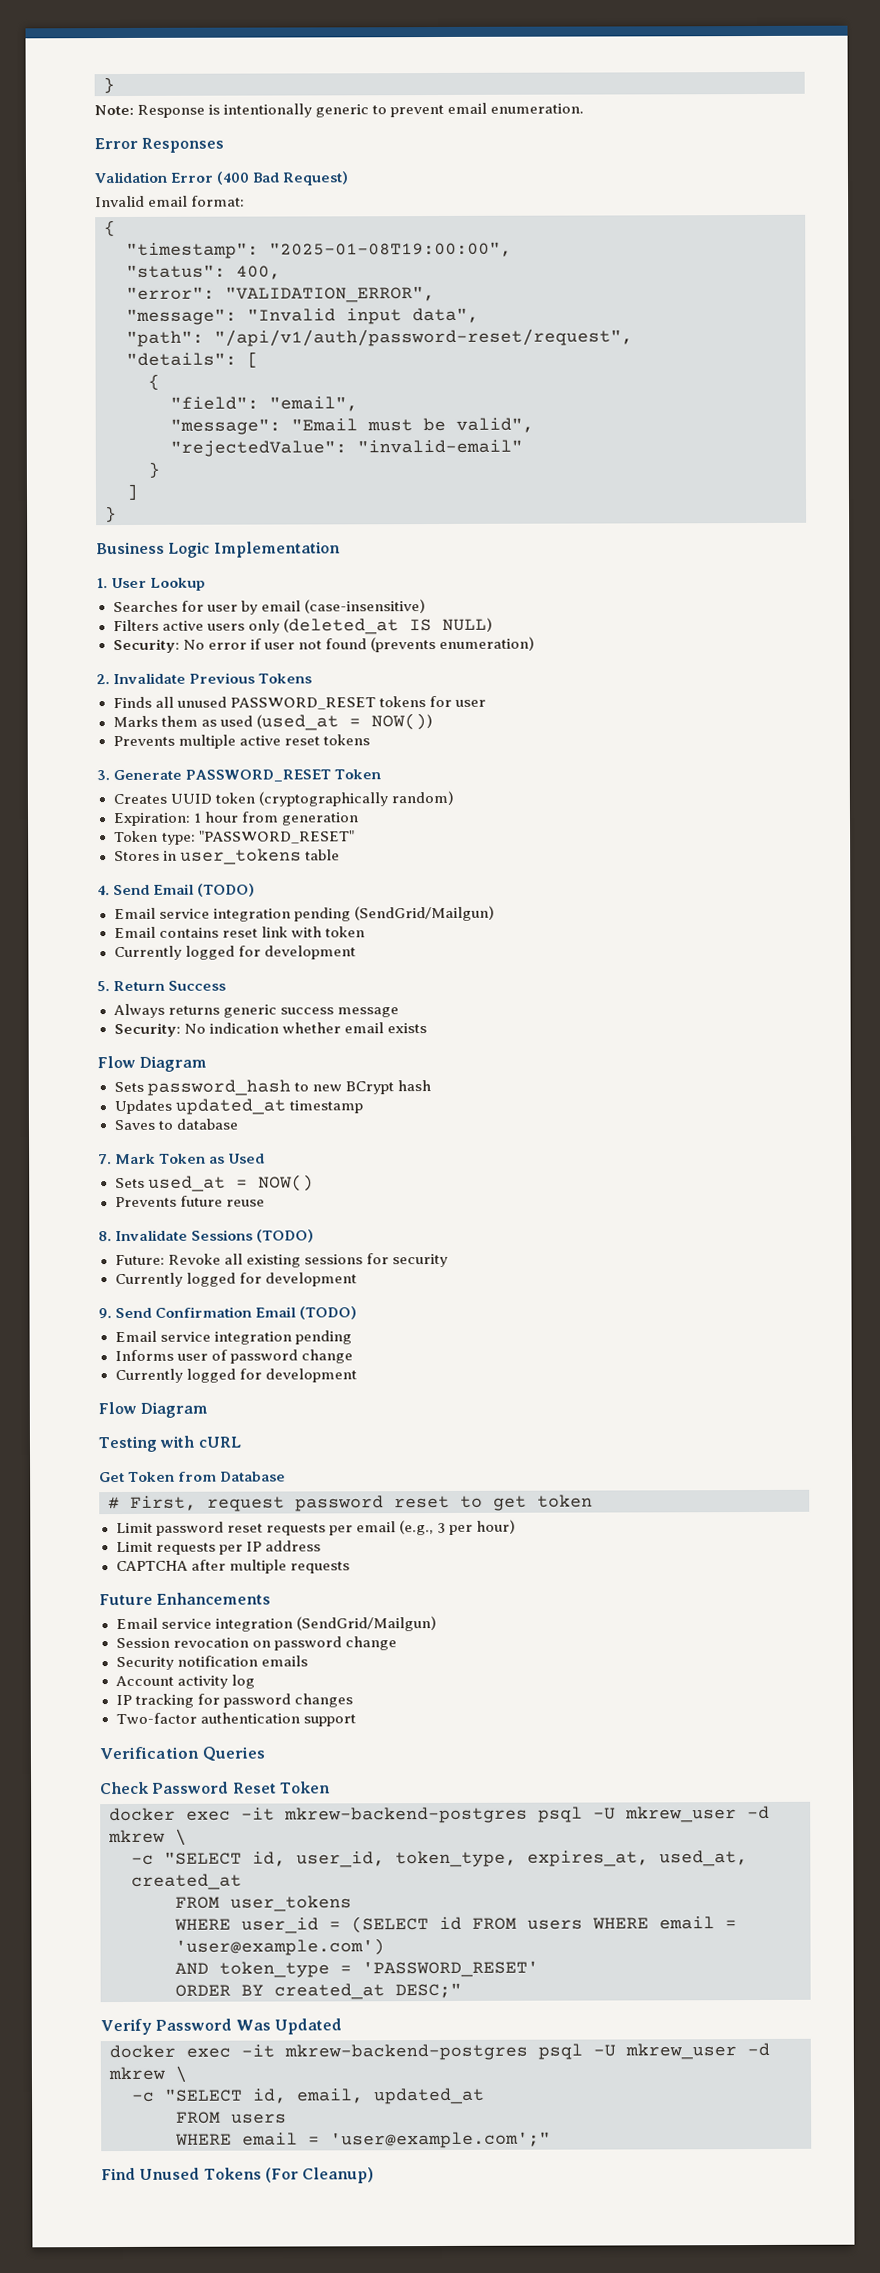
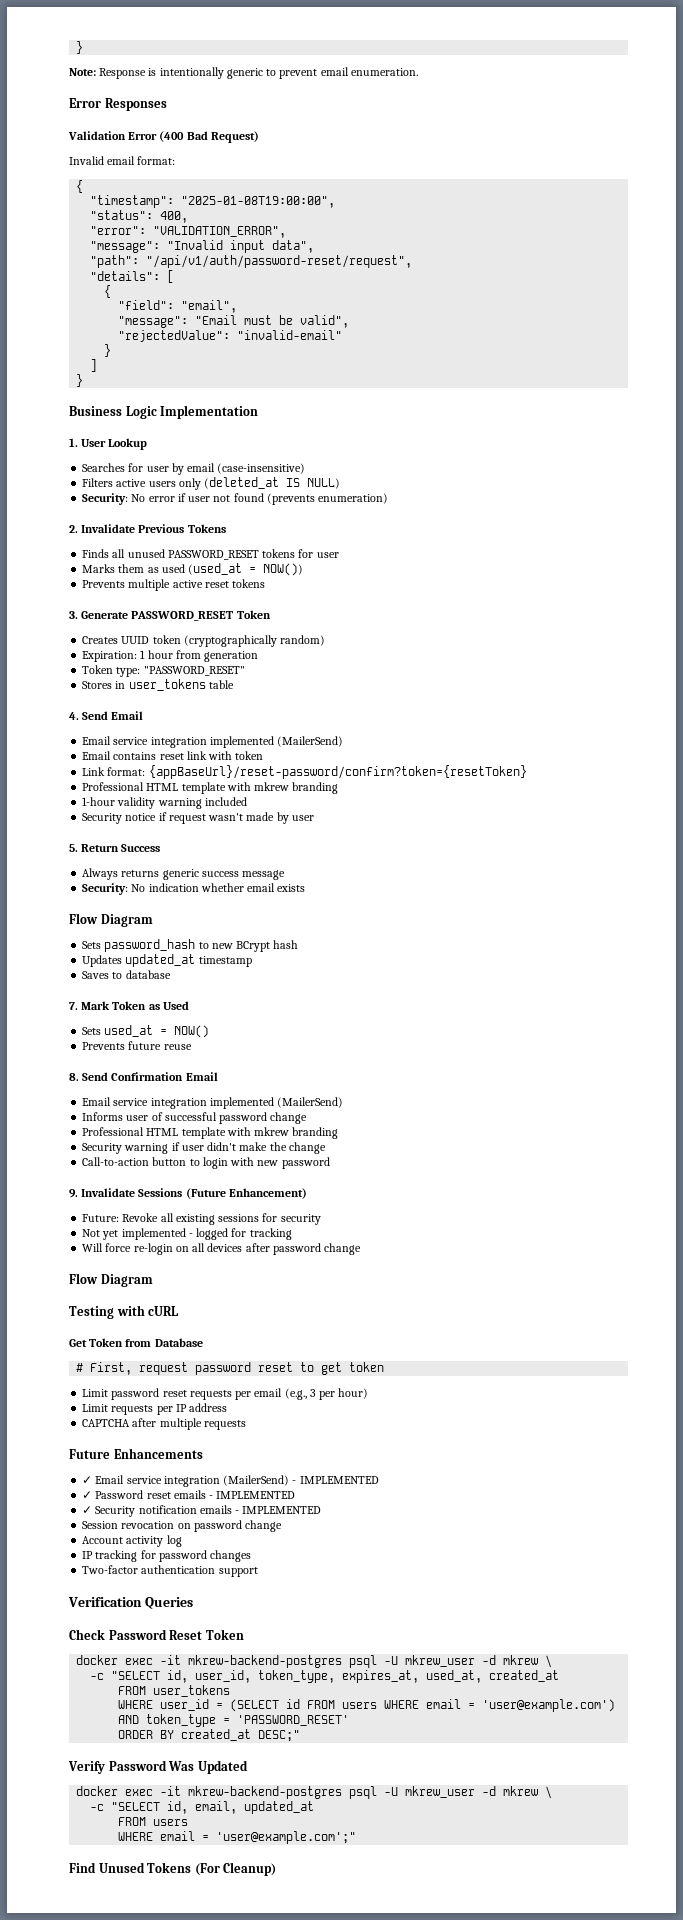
- 4. Send Email (TODO)
- Email service integration pending (SendGrid/Mailgun)
+ 4. Send Email
+ Email service integration implemented (MailerSend)
  Email contains reset link with token
- Currently logged for development
+ Link format: {appBaseUrl}/reset-password/confirm?token={resetToken}
+ Professional HTML template with mkrew branding
+ 1-hour validity warning included
+ Security notice if request wasn't made by user
- 8. Invalidate Sessions (TODO)
+ 8. Send Confirmation Email
+ Email service integration implemented (MailerSend)
+ Informs user of successful password change
+ Professional HTML template with mkrew branding
+ Security warning if user didn't make the change
+ Call-to-action button to login with new password
+ 9. Invalidate Sessions (Future Enhancement)
  Future: Revoke all existing sessions for security
- Currently logged for development
- 9. Send Confirmation Email (TODO)
- Email service integration pending
- Informs user of password change
- Currently logged for development
+ Not yet implemented - logged for tracking
+ Will force re-login on all devices after password change
- Email service integration (SendGrid/Mailgun)
+ ✓ Email service integration (MailerSend) - IMPLEMENTED
+ ✓ Password reset emails - IMPLEMENTED
+ ✓ Security notification emails - IMPLEMENTED
- Security notification emails

